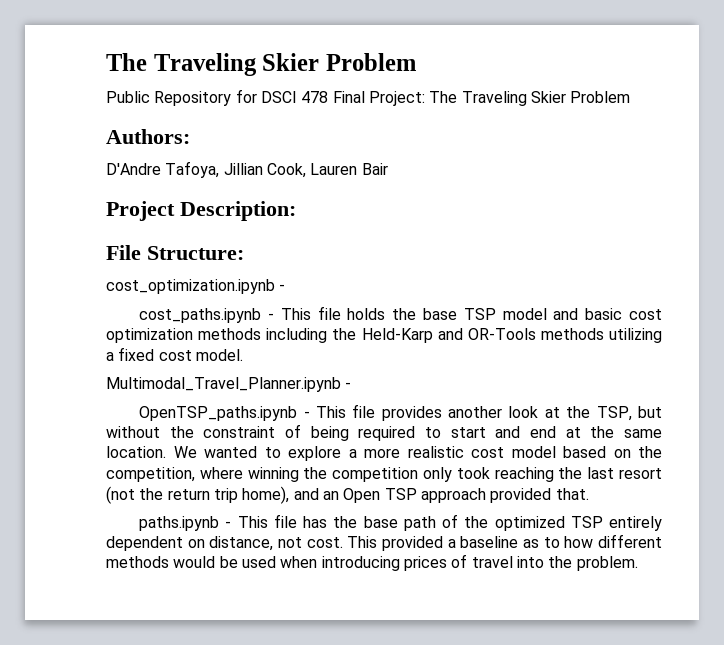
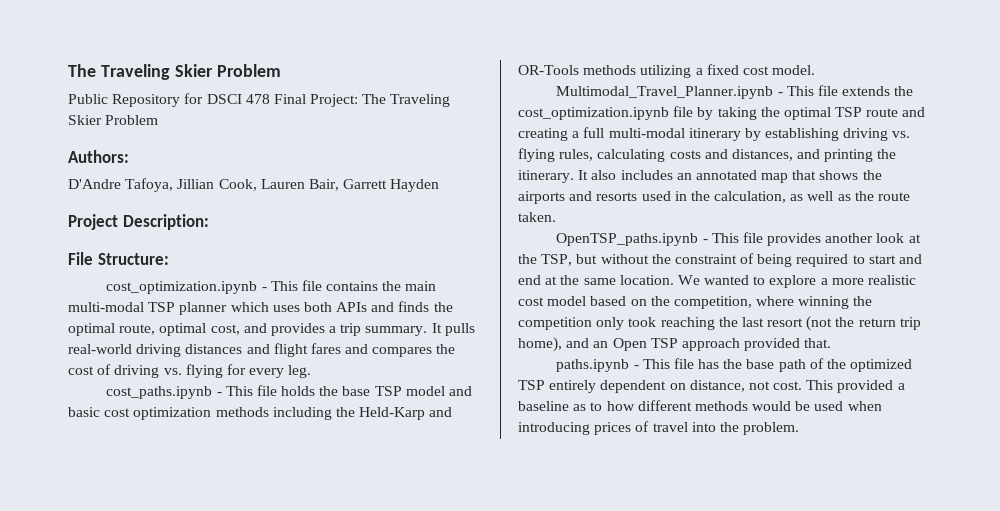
- D'Andre Tafoya, Jillian Cook, Lauren Bair
+ D'Andre Tafoya, Jillian Cook, Lauren Bair, Garrett Hayden
- cost_optimization.ipynb -
+ cost_optimization.ipynb - This file contains the main multi-modal TSP planner which uses both APIs and finds the optimal route, optimal cost, and provides a trip summary. It pulls real-world driving distances and flight fares and compares the cost of driving vs. flying for every leg.
- Multimodal_Travel_Planner.ipynb -
+ Multimodal_Travel_Planner.ipynb - This file extends the cost_optimization.ipynb file by taking the optimal TSP route and creating a full multi-modal itinerary by establishing driving vs. flying rules, calculating costs and distances, and printing the itinerary. It also includes an annotated map that shows the airports and resorts used in the calculation, as well as the route taken.

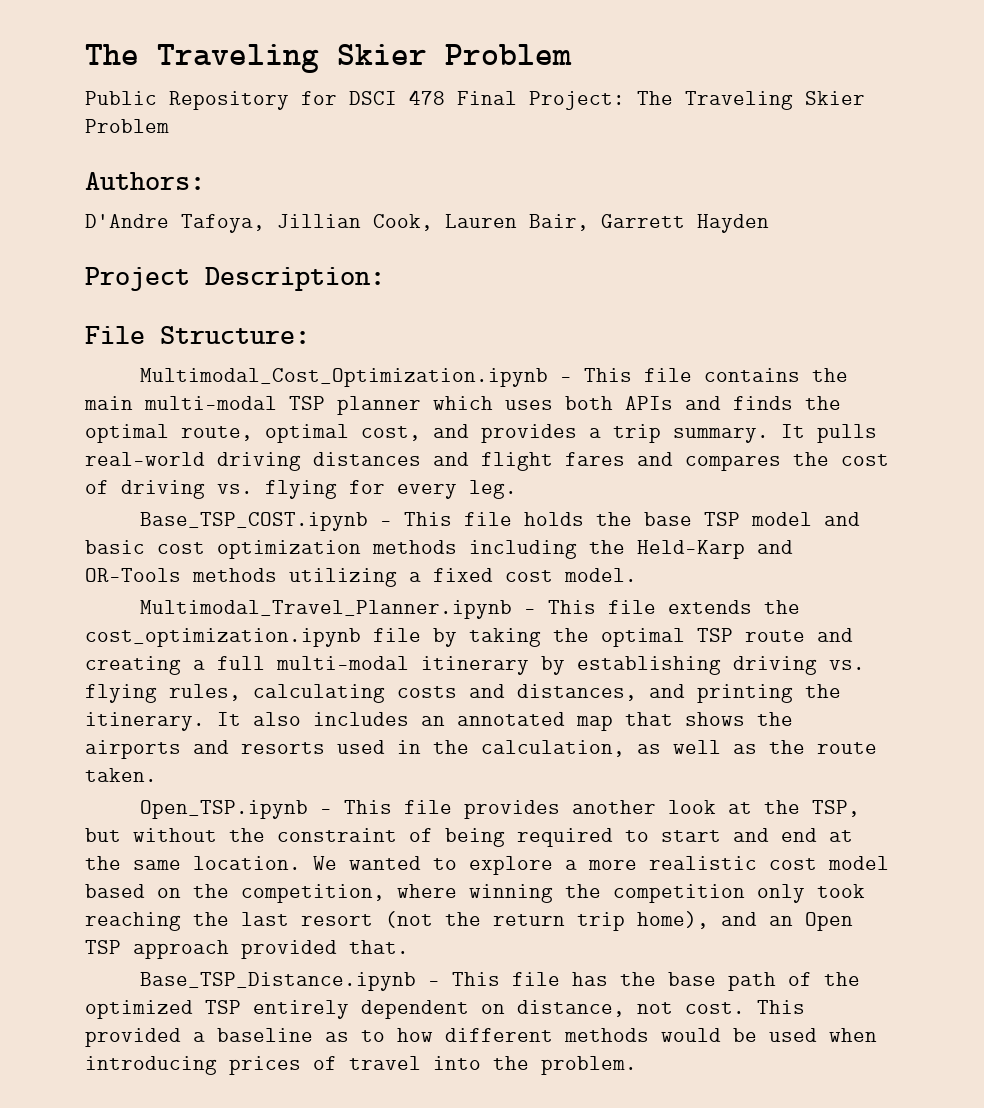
- cost_optimization.ipynb - This file contains the main multi-modal TSP planner which uses both APIs and finds the optimal route, optimal cost, and provides a trip summary.
+ Multimodal_Cost_Optimization.ipynb - This file contains the main multi-modal TSP planner which uses both APIs and finds the optimal route, optimal cost, and provides a trip summary.
- cost_paths.ipynb - This file holds the base TSP model and basic cost optimization methods including the Held-Karp and OR-Tools methods utilizing a fixed cost model.
+ Base_TSP_COST.ipynb - This file holds the base TSP model and basic cost optimization methods including the Held-Karp and OR-Tools methods utilizing a fixed cost model.
- OpenTSP_paths.ipynb - This file provides another look at the TSP, but without the constraint of being required to start and end at the same location.
+ Open_TSP.ipynb - This file provides another look at the TSP, but without the constraint of being required to start and end at the same location.
- paths.ipynb - This file has the base path of the optimized TSP entirely dependent on distance, not cost.
+ Base_TSP_Distance.ipynb - This file has the base path of the optimized TSP entirely dependent on distance, not cost.

